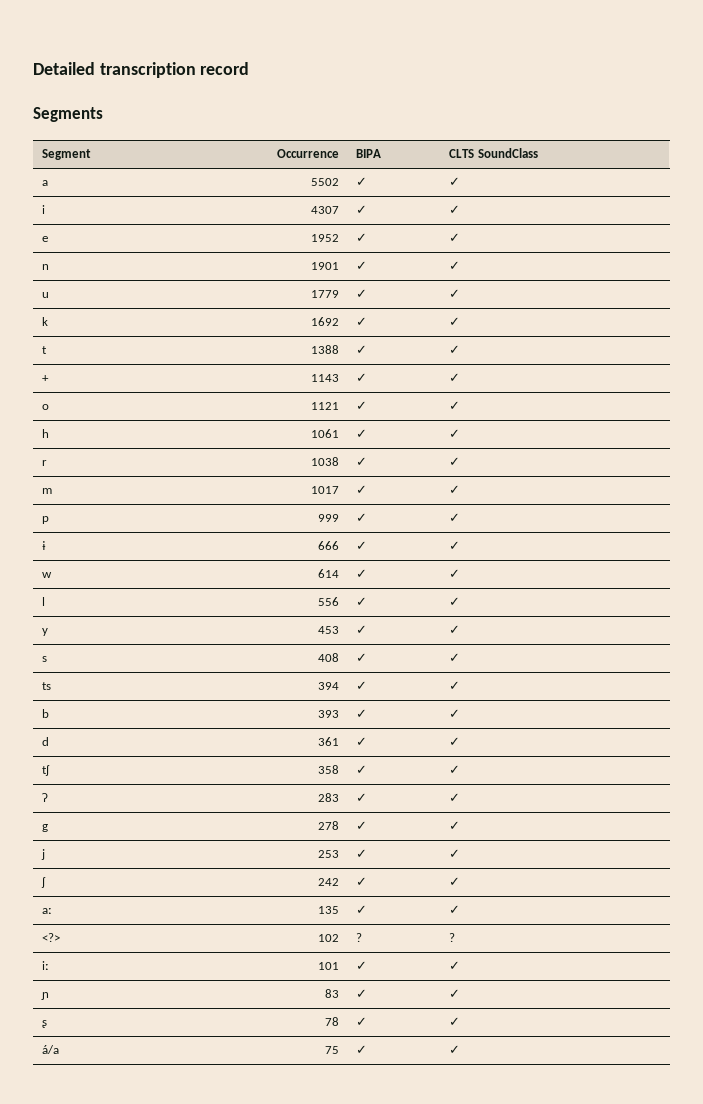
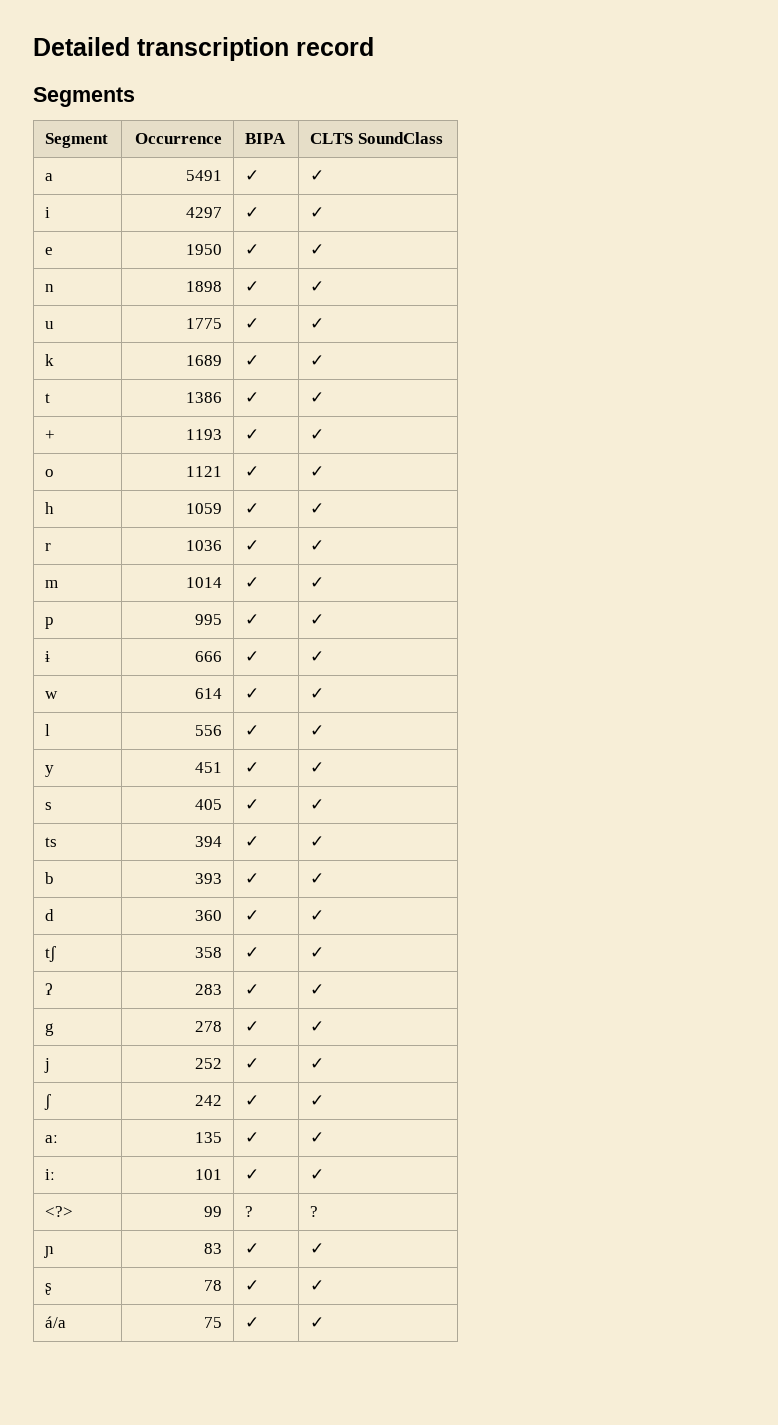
- a | 5502 | ✓ | ✓
+ a | 5491 | ✓ | ✓
- i | 4307 | ✓ | ✓
+ i | 4297 | ✓ | ✓
- e | 1952 | ✓ | ✓
+ e | 1950 | ✓ | ✓
- n | 1901 | ✓ | ✓
+ n | 1898 | ✓ | ✓
- u | 1779 | ✓ | ✓
+ u | 1775 | ✓ | ✓
- k | 1692 | ✓ | ✓
+ k | 1689 | ✓ | ✓
- t | 1388 | ✓ | ✓
+ t | 1386 | ✓ | ✓
- + | 1143 | ✓ | ✓
+ + | 1193 | ✓ | ✓
- h | 1061 | ✓ | ✓
+ h | 1059 | ✓ | ✓
- r | 1038 | ✓ | ✓
+ r | 1036 | ✓ | ✓
- m | 1017 | ✓ | ✓
+ m | 1014 | ✓ | ✓
- p | 999 | ✓ | ✓
+ p | 995 | ✓ | ✓
- y | 453 | ✓ | ✓
+ y | 451 | ✓ | ✓
- s | 408 | ✓ | ✓
+ s | 405 | ✓ | ✓
- d | 361 | ✓ | ✓
+ d | 360 | ✓ | ✓
- j | 253 | ✓ | ✓
+ j | 252 | ✓ | ✓
- <?> | 102 | ? | ?
+ <?> | 99 | ? | ?

